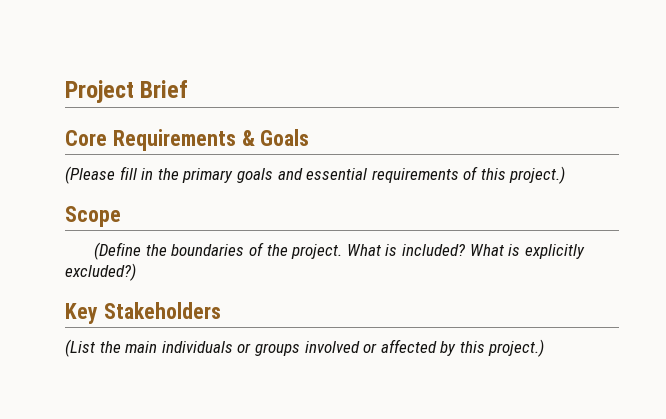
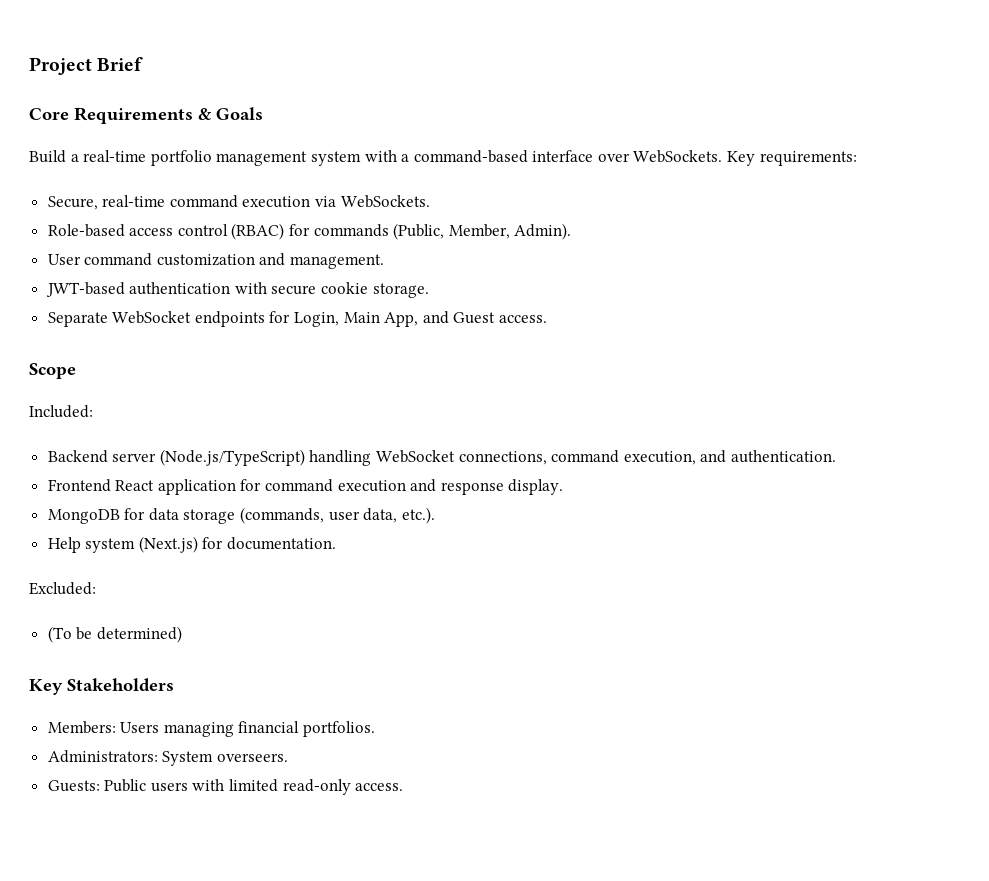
- (Please fill in the primary goals and essential requirements of this project.)
+ Build a real-time portfolio management system with a command-based interface over WebSockets. Key requirements:
+ Secure, real-time command execution via WebSockets.
+ Role-based access control (RBAC) for commands (Public, Member, Admin).
+ User command customization and management.
+ JWT-based authentication with secure cookie storage.
+ Separate WebSocket endpoints for Login, Main App, and Guest access.
  Scope
- (Define the boundaries of the project. What is included? What is explicitly excluded?)
+ Included:
+ Backend server (Node.js/TypeScript) handling WebSocket connections, command execution, and authentication.
+ Frontend React application for command execution and response display.
+ MongoDB for data storage (commands, user data, etc.).
+ Help system (Next.js) for documentation.
+ Excluded:
+ (To be determined)
  Key Stakeholders
- (List the main individuals or groups involved or affected by this project.)
+ Members: Users managing financial portfolios.
+ Administrators: System overseers.
+ Guests: Public users with limited read-only access.

